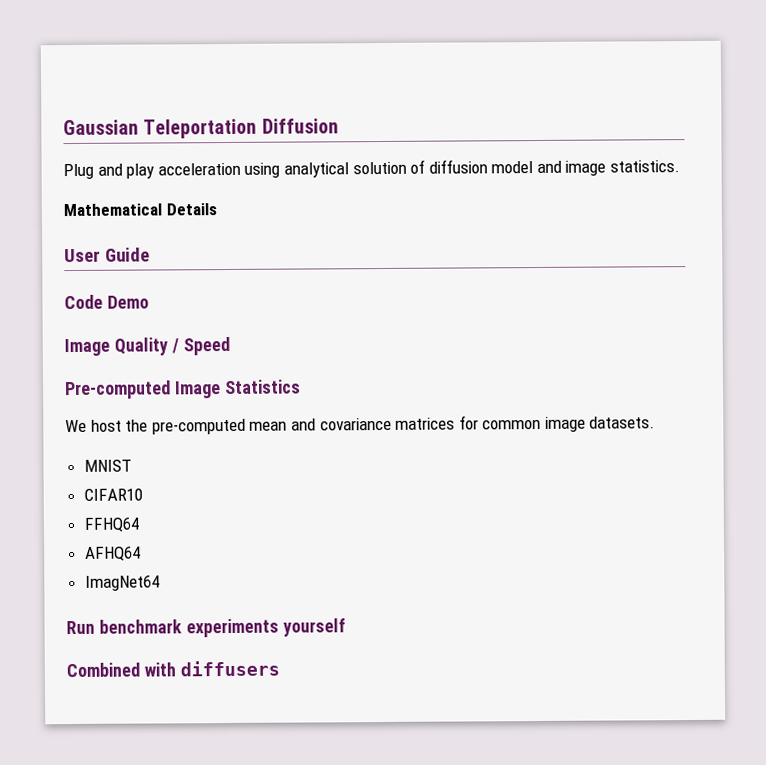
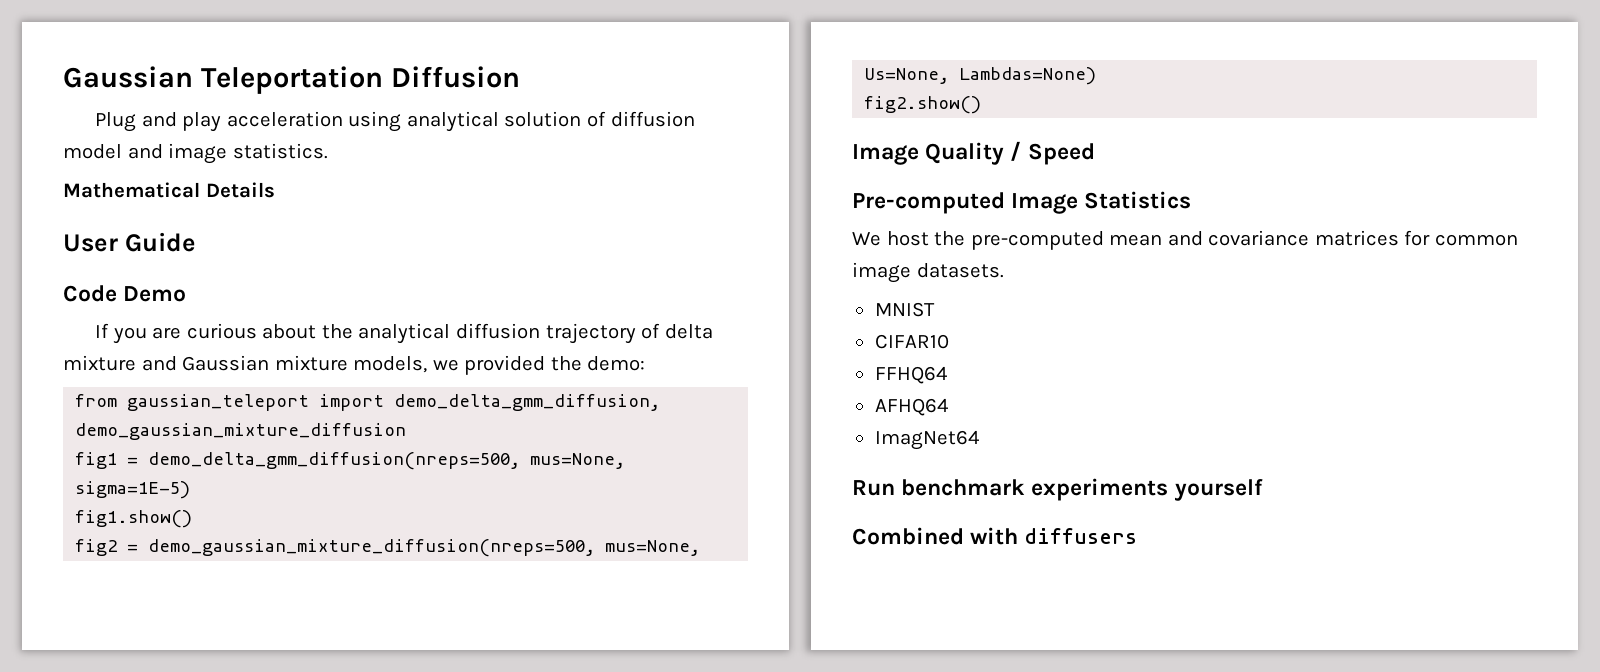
+ If you are curious about the analytical diffusion trajectory of delta mixture and Gaussian mixture models, we provided the demo:
+ from gaussian_teleport import demo_delta_gmm_diffusion, demo_gaussian_mixture_diffusion
+ fig1 = demo_delta_gmm_diffusion(nreps=500, mus=None, sigma=1E-5)
+ fig1.show()
+ fig2 = demo_gaussian_mixture_diffusion(nreps=500, mus=None, Us=None, Lambdas=None)
+ fig2.show()

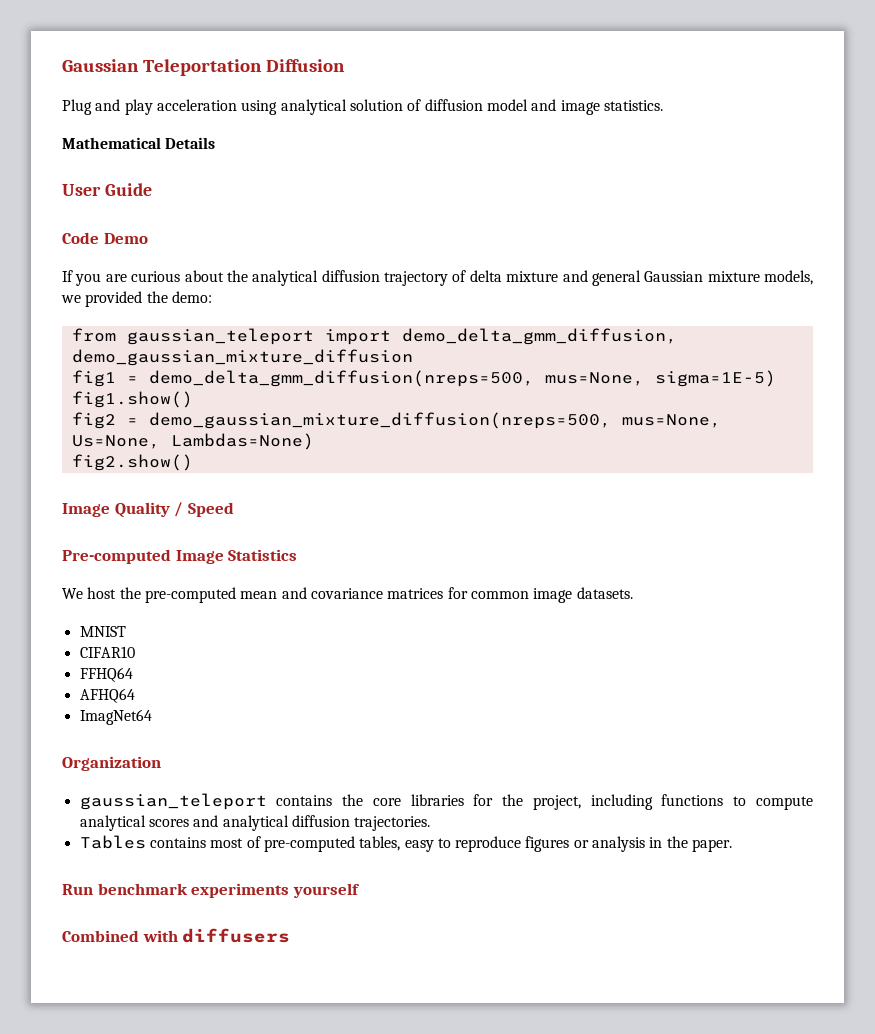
- If you are curious about the analytical diffusion trajectory of delta mixture and Gaussian mixture models, we provided the demo:
+ If you are curious about the analytical diffusion trajectory of delta mixture and general Gaussian mixture models, we provided the demo:
+ Organization
+ gaussian_teleport contains the core libraries for the project, including functions to compute analytical scores and analytical diffusion trajectories.
+ Tables contains most of pre-computed tables, easy to reproduce figures or analysis in the paper.

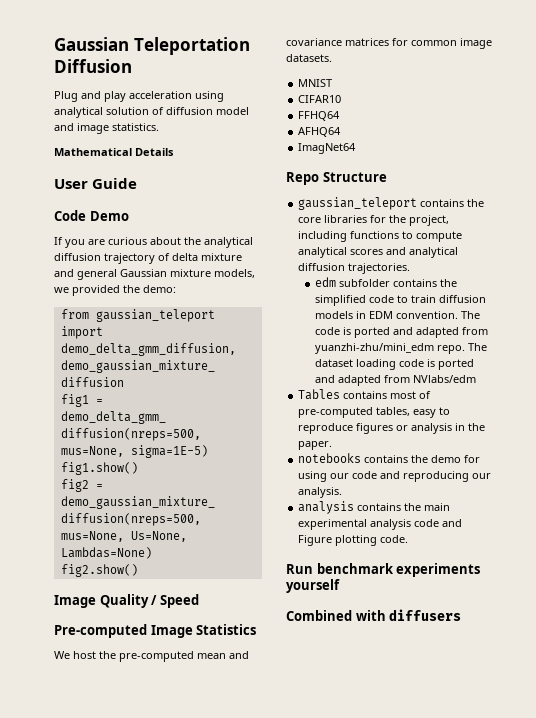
- Organization
+ Repo Structure
+ edm subfolder contains the simplified code to train diffusion models in EDM convention. The code is ported and adapted from yuanzhi-zhu/mini_edm repo. The dataset loading code is ported and adapted from NVlabs/edm
+ notebooks contains the demo for using our code and reproducing our analysis.
+ analysis contains the main experimental analysis code and Figure plotting code.

